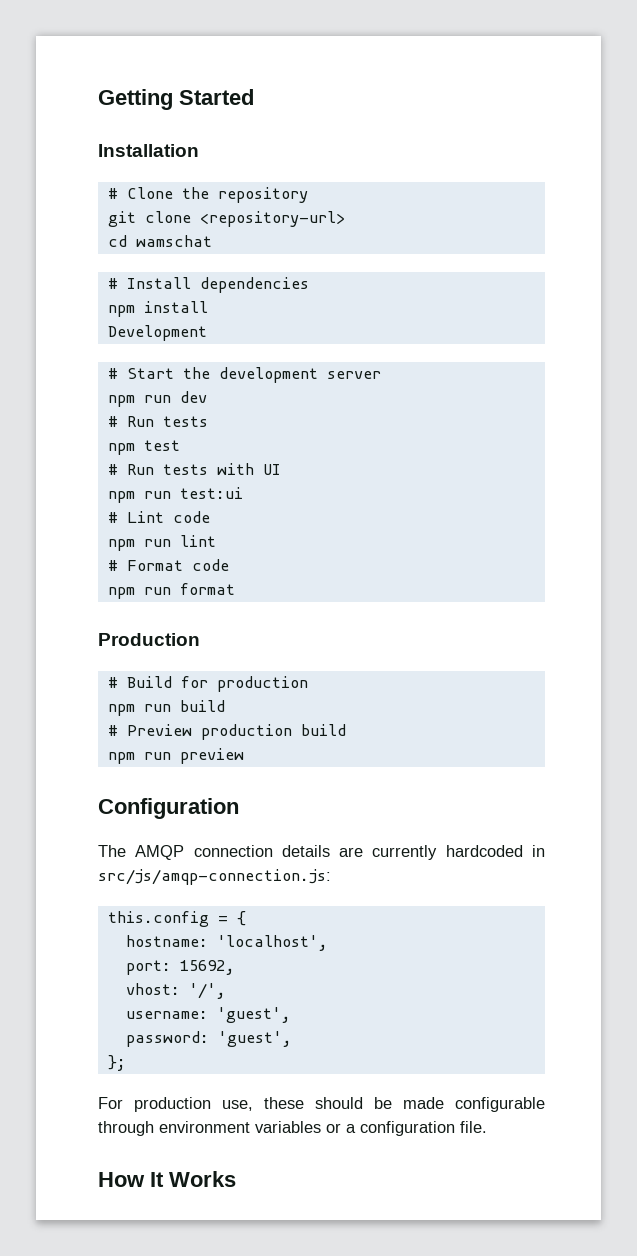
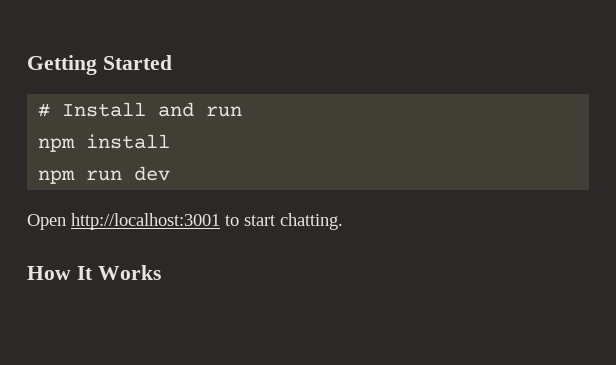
- Installation
- # Clone the repository
- git clone <repository-url>
- cd wamschat
- # Install dependencies
+ # Install and run
- Development
- # Start the development server
  npm run dev
- # Run tests
- npm test
- # Run tests with UI
- npm run test:ui
- # Lint code
- npm run lint
- # Format code
- npm run format
- Production
- # Build for production
- npm run build
- # Preview production build
- npm run preview
- Configuration
- The AMQP connection details are currently hardcoded in src/js/amqp-connection.js:
- this.config = {
- hostname: 'localhost',
- port: 15692,
- vhost: '/',
- username: 'guest',
- password: 'guest',
- };
- For production use, these should be made configurable through environment variables or a configuration file.
+ Open http://localhost:3001 to start chatting.

